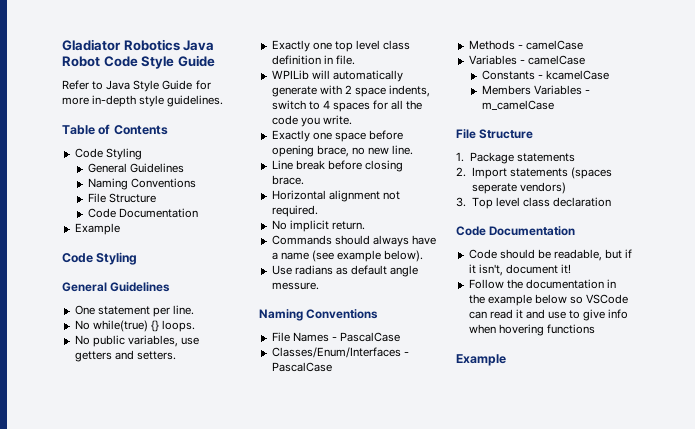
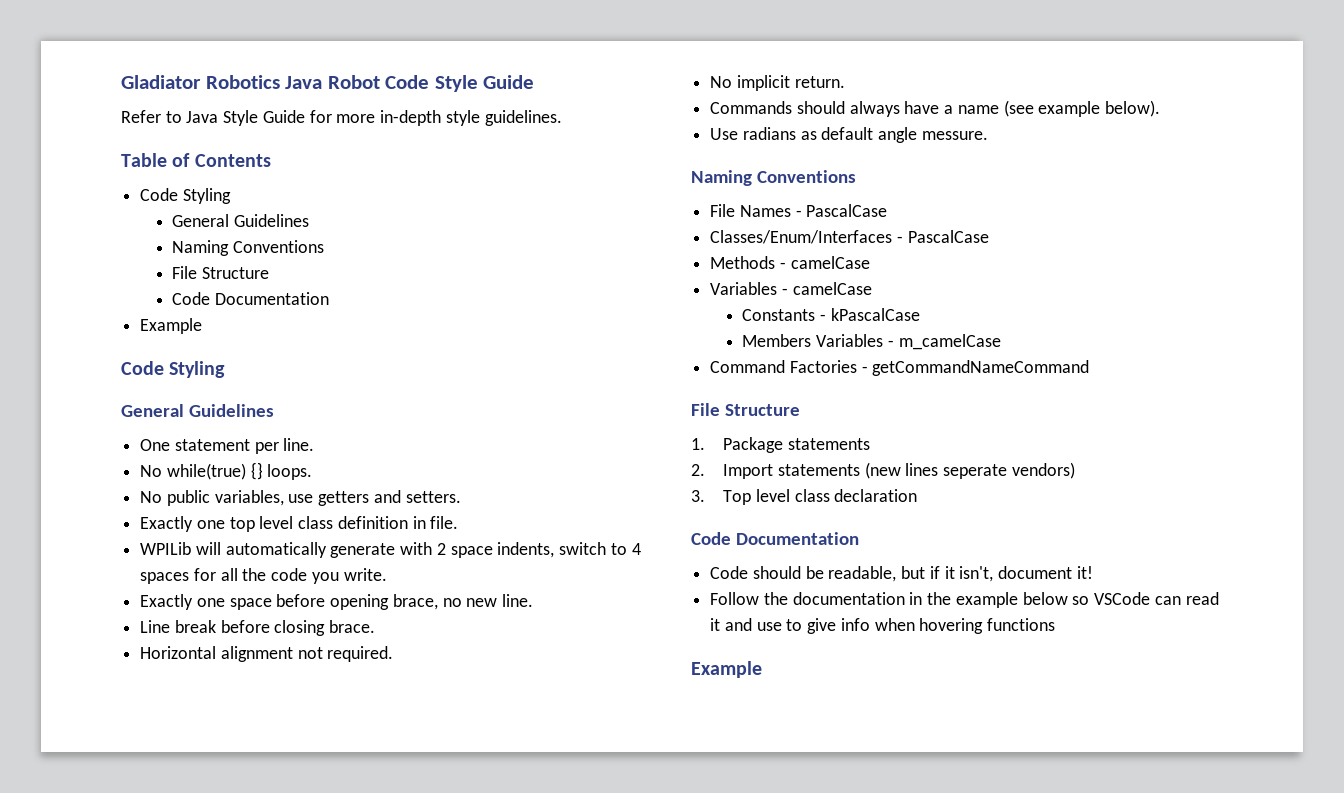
- Constants - kcamelCase
+ Constants - kPascalCase
+ Command Factories - getCommandNameCommand
- 2. Import statements (spaces seperate vendors)
+ 2. Import statements (new lines seperate vendors)

